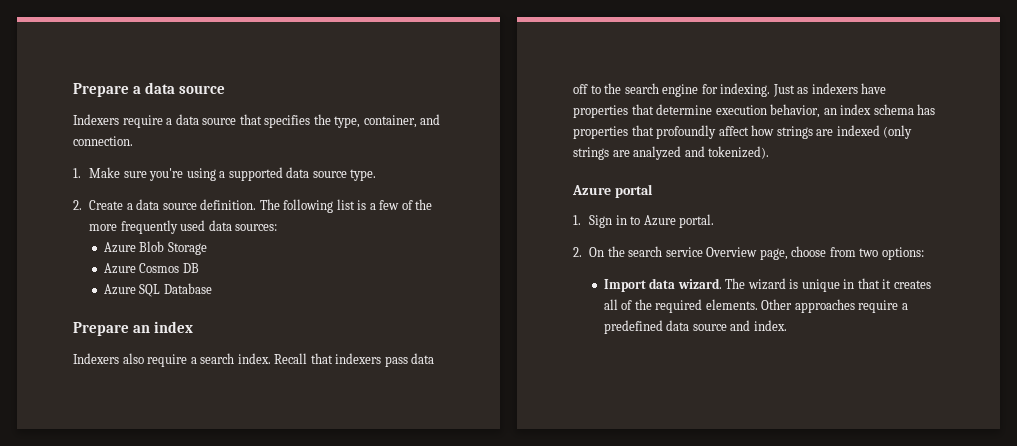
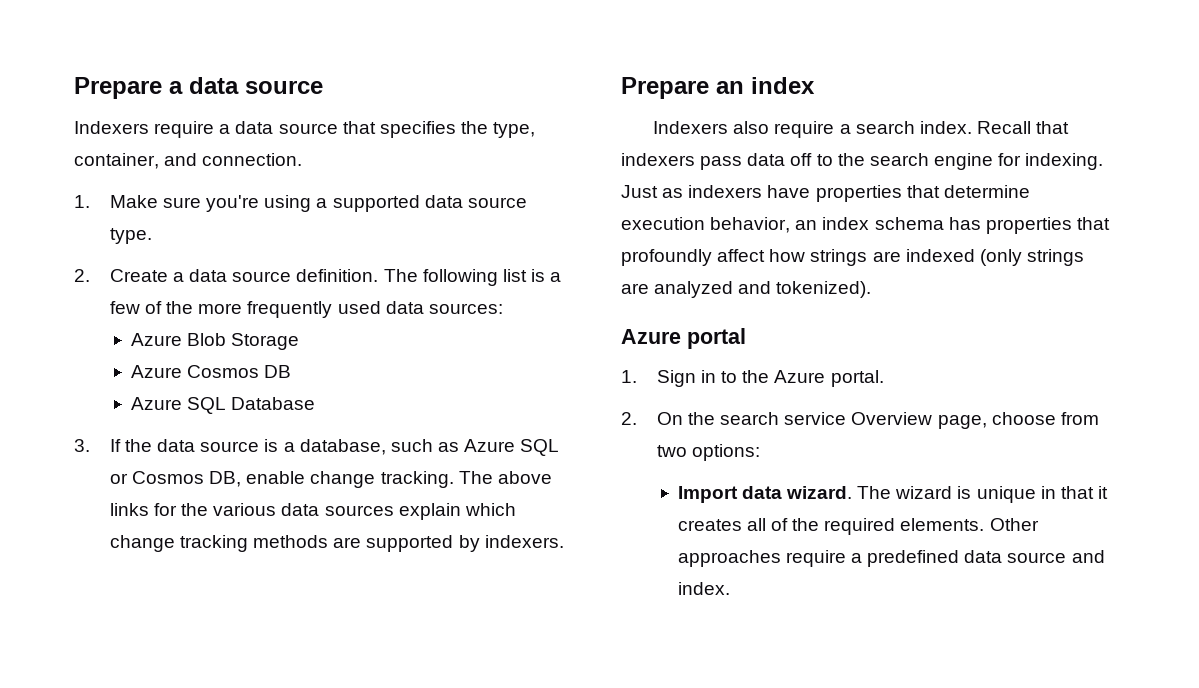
+ 3. If the data source is a database, such as Azure SQL or Cosmos DB, enable change tracking. The above links for the various data sources explain which change tracking methods are supported by indexers.
- 1. Sign in to Azure portal.
+ 1. Sign in to the Azure portal.

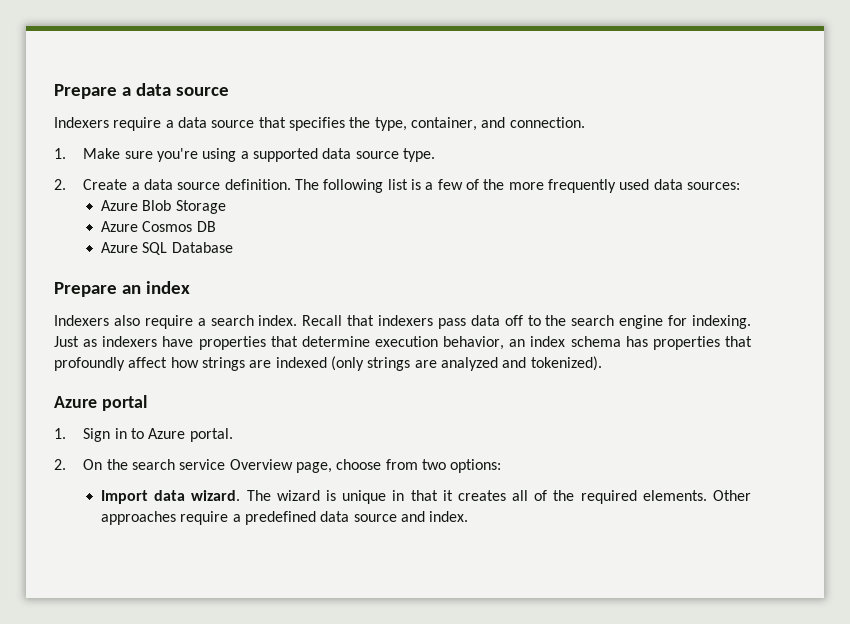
- 3. If the data source is a database, such as Azure SQL or Cosmos DB, enable change tracking. The above links for the various data sources explain which change tracking methods are supported by indexers.
- 1. Sign in to the Azure portal.
+ 1. Sign in to Azure portal.

